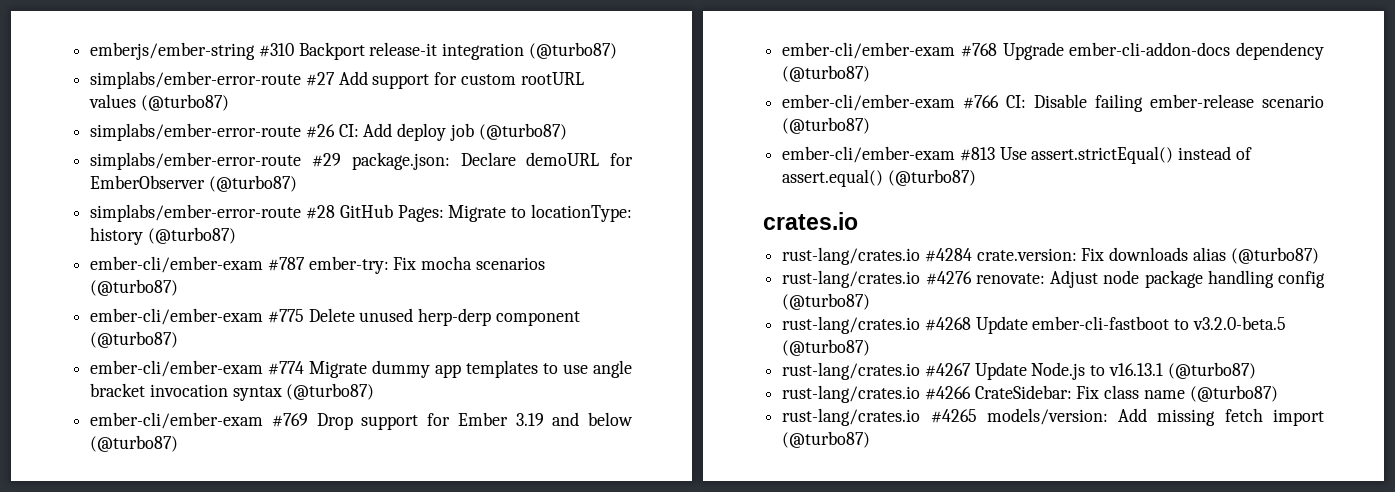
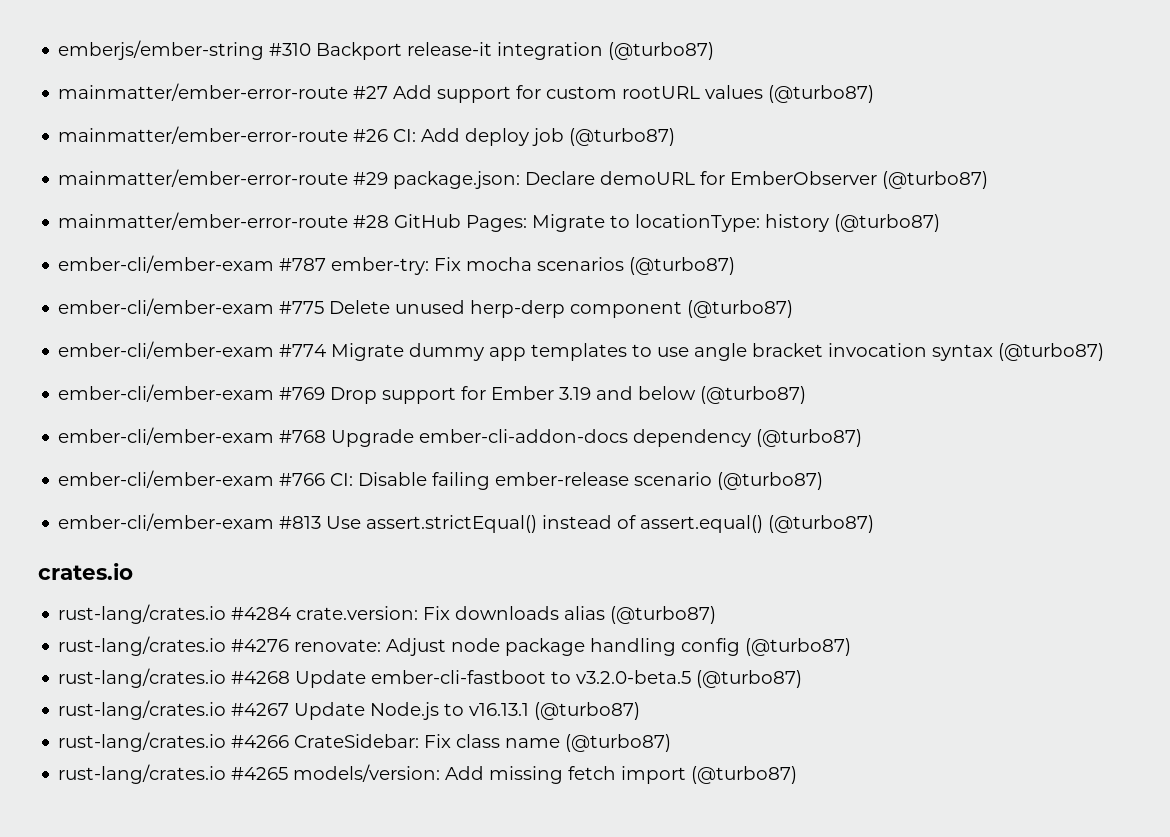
- simplabs/ember-error-route #27 Add support for custom rootURL values (@turbo87)
+ mainmatter/ember-error-route #27 Add support for custom rootURL values (@turbo87)
- simplabs/ember-error-route #26 CI: Add deploy job (@turbo87)
+ mainmatter/ember-error-route #26 CI: Add deploy job (@turbo87)
- simplabs/ember-error-route #29 package.json: Declare demoURL for EmberObserver (@turbo87)
+ mainmatter/ember-error-route #29 package.json: Declare demoURL for EmberObserver (@turbo87)
- simplabs/ember-error-route #28 GitHub Pages: Migrate to locationType: history (@turbo87)
+ mainmatter/ember-error-route #28 GitHub Pages: Migrate to locationType: history (@turbo87)

